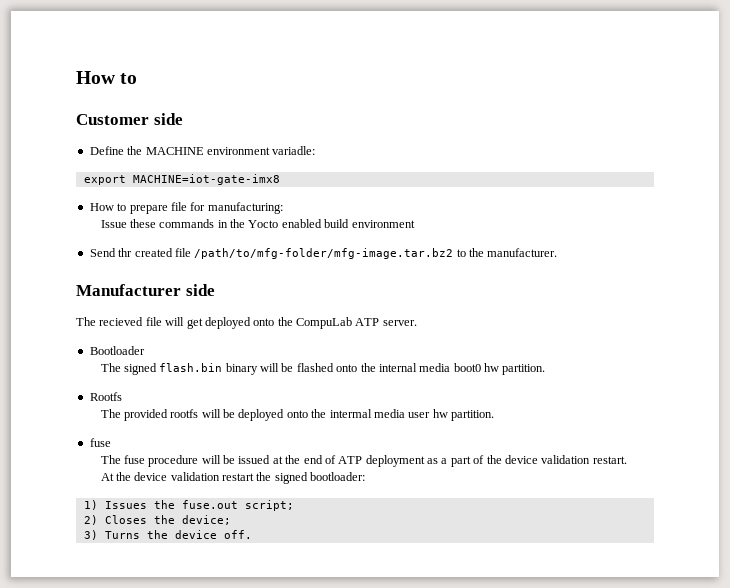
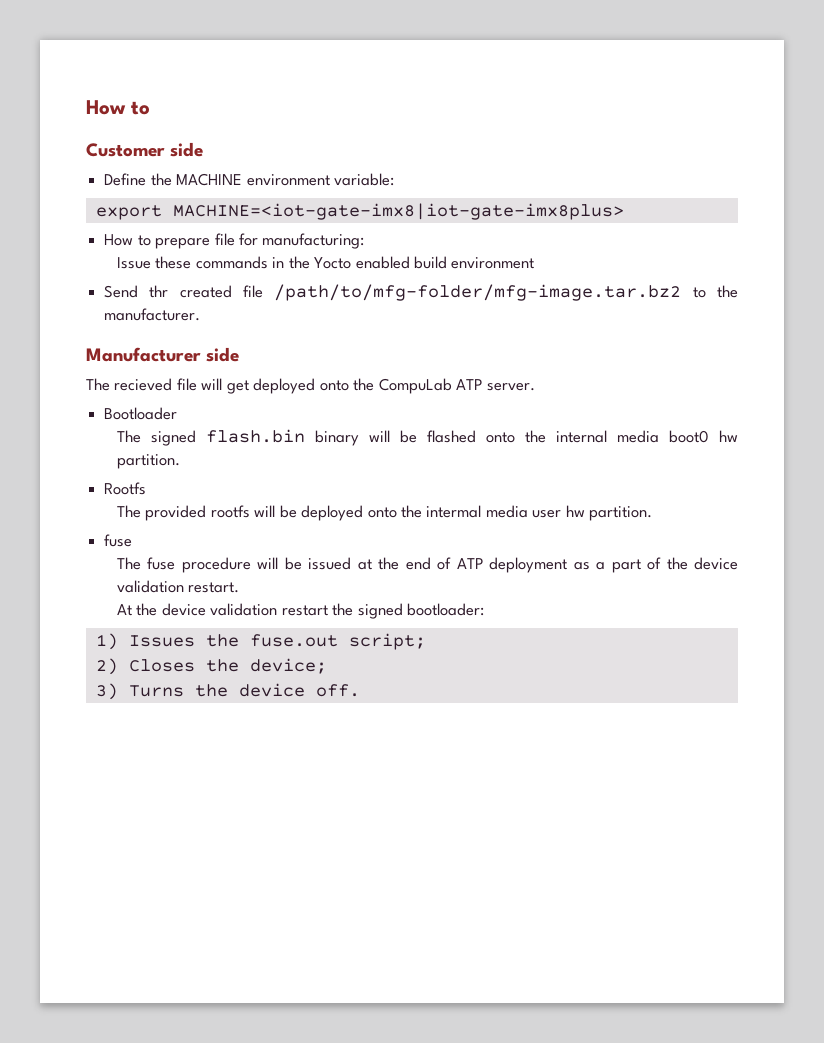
- Define the MACHINE environment variadle:
+ Define the MACHINE environment variable:
- export MACHINE=iot-gate-imx8
+ export MACHINE=<iot-gate-imx8|iot-gate-imx8plus>

